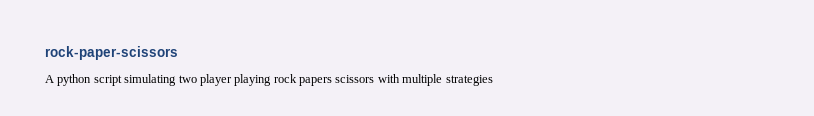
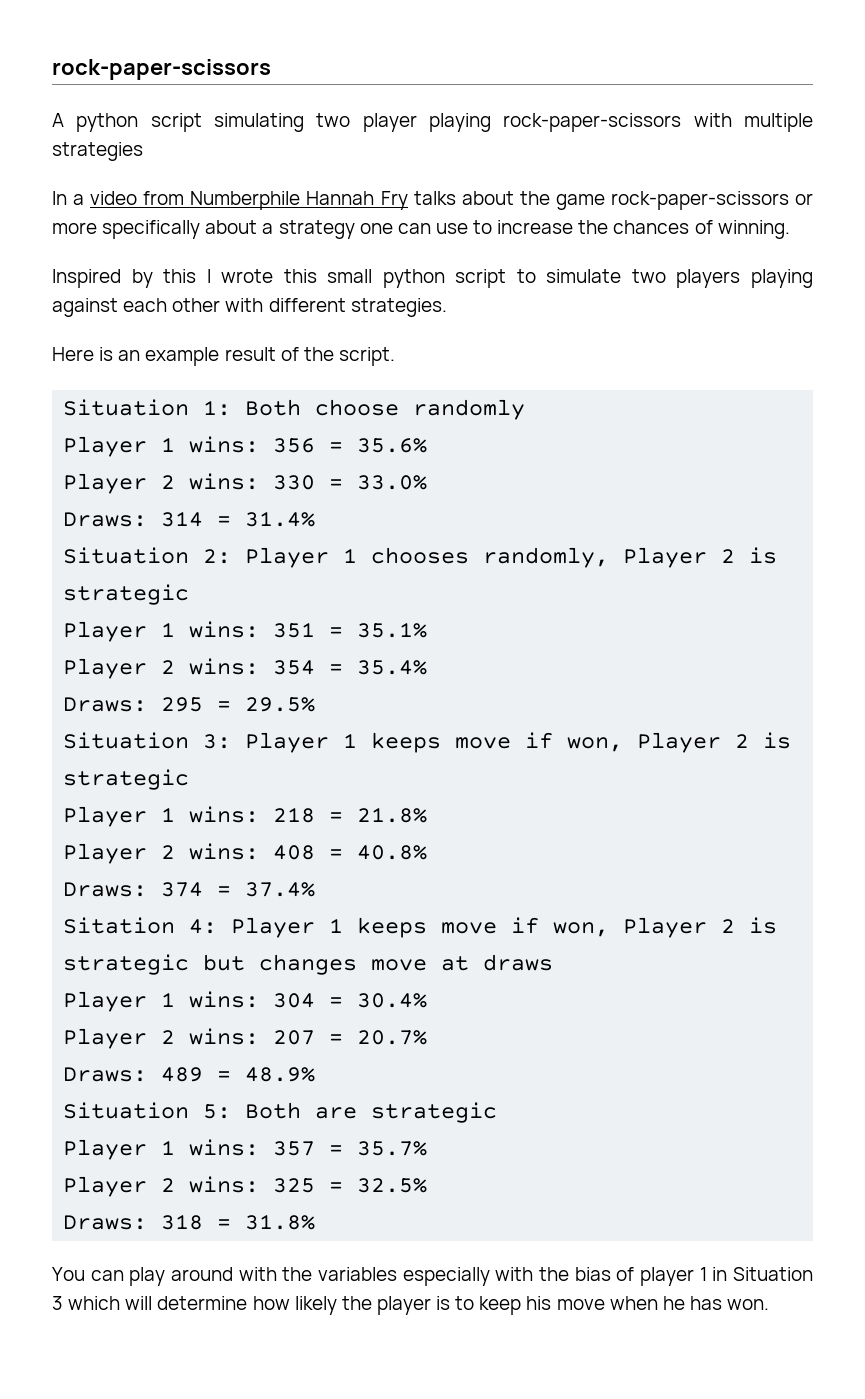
- A python script simulating two player playing rock papers scissors with multiple strategies
+ A python script simulating two player playing rock-paper-scissors with multiple strategies
+ In a video from Numberphile Hannah Fry talks about the game rock-paper-scissors or more specifically about a strategy one can use to increase the chances of winning.
+ Inspired by this I wrote this small python script to simulate two players playing against each other with different strategies.
+ Here is an example result of the script.
+ Situation 1: Both choose randomly
+ Player 1 wins: 356 = 35.6%
+ Player 2 wins: 330 = 33.0%
+ Draws: 314 = 31.4%
+ Situation 2: Player 1 chooses randomly, Player 2 is strategic
+ Player 1 wins: 351 = 35.1%
+ Player 2 wins: 354 = 35.4%
+ Draws: 295 = 29.5%
+ Situation 3: Player 1 keeps move if won, Player 2 is strategic
+ Player 1 wins: 218 = 21.8%
+ Player 2 wins: 408 = 40.8%
+ Draws: 374 = 37.4%
+ Sitation 4: Player 1 keeps move if won, Player 2 is strategic but changes move at draws
+ Player 1 wins: 304 = 30.4%
+ Player 2 wins: 207 = 20.7%
+ Draws: 489 = 48.9%
+ Situation 5: Both are strategic
+ Player 1 wins: 357 = 35.7%
+ Player 2 wins: 325 = 32.5%
+ Draws: 318 = 31.8%
+ You can play around with the variables especially with the bias of player 1 in Situation 3 which will determine how likely the player is to keep his move when he has won.

